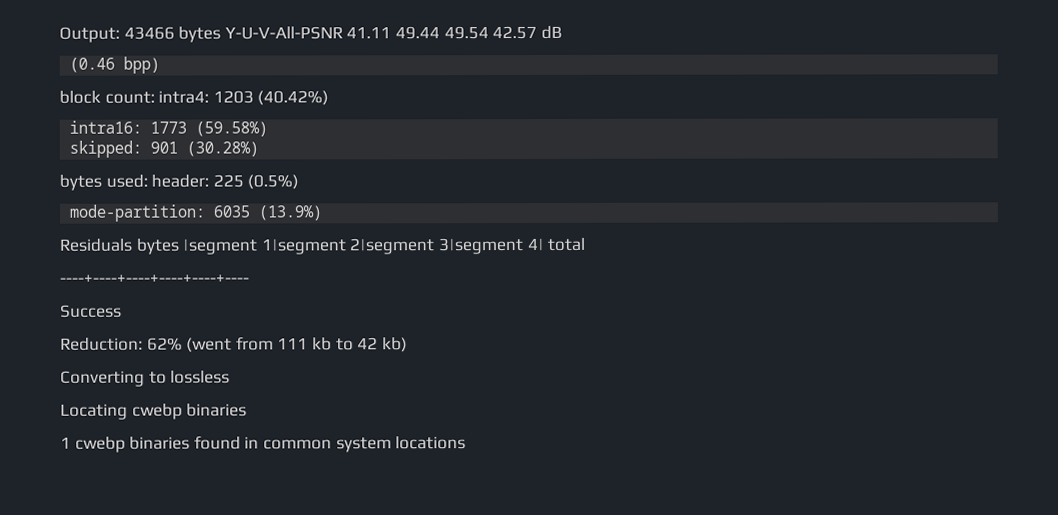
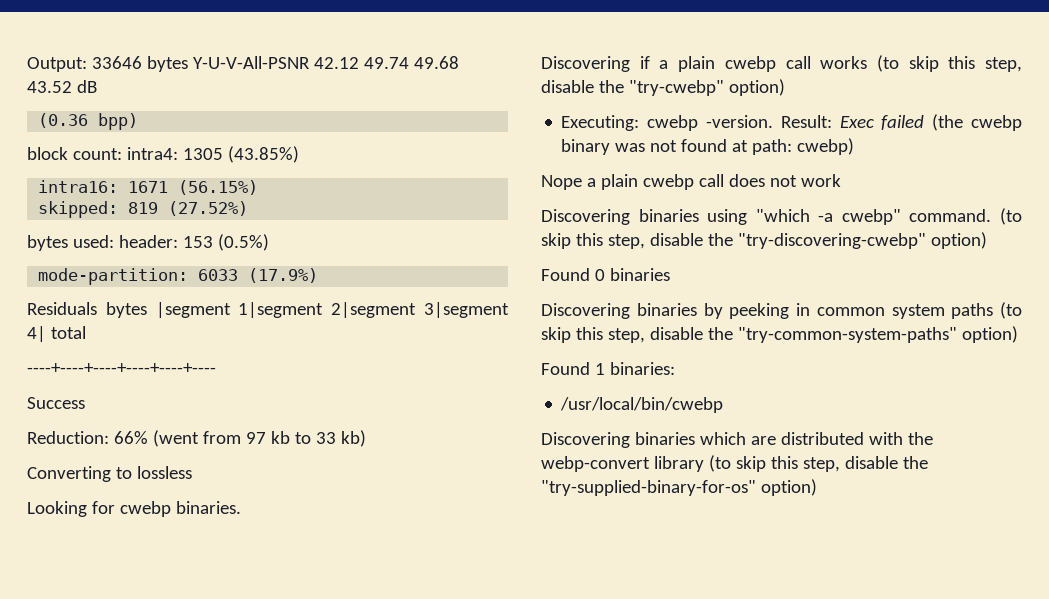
- Output: 43466 bytes Y-U-V-All-PSNR 41.11 49.44 49.54 42.57 dB
+ Output: 33646 bytes Y-U-V-All-PSNR 42.12 49.74 49.68 43.52 dB
- (0.46 bpp)
+ (0.36 bpp)
- block count: intra4: 1203 (40.42%)
+ block count: intra4: 1305 (43.85%)
- intra16: 1773 (59.58%)
+ intra16: 1671 (56.15%)
- skipped: 901 (30.28%)
+ skipped: 819 (27.52%)
- bytes used: header: 225 (0.5%)
+ bytes used: header: 153 (0.5%)
- mode-partition: 6035 (13.9%)
+ mode-partition: 6033 (17.9%)
- Reduction: 62% (went from 111 kb to 42 kb)
+ Reduction: 66% (went from 97 kb to 33 kb)
- Locating cwebp binaries
- 1 cwebp binaries found in common system locations
+ Looking for cwebp binaries.
+ Discovering if a plain cwebp call works (to skip this step, disable the "try-cwebp" option)
+ Executing: cwebp -version. Result: Exec failed (the cwebp binary was not found at path: cwebp)
+ Nope a plain cwebp call does not work
+ Discovering binaries using "which -a cwebp" command. (to skip this step, disable the "try-discovering-cwebp" option)
+ Found 0 binaries
+ Discovering binaries by peeking in common system paths (to skip this step, disable the "try-common-system-paths" option)
+ Found 1 binaries:
+ /usr/local/bin/cwebp
+ Discovering binaries which are distributed with the webp-convert library (to skip this step, disable the "try-supplied-binary-for-os" option)

